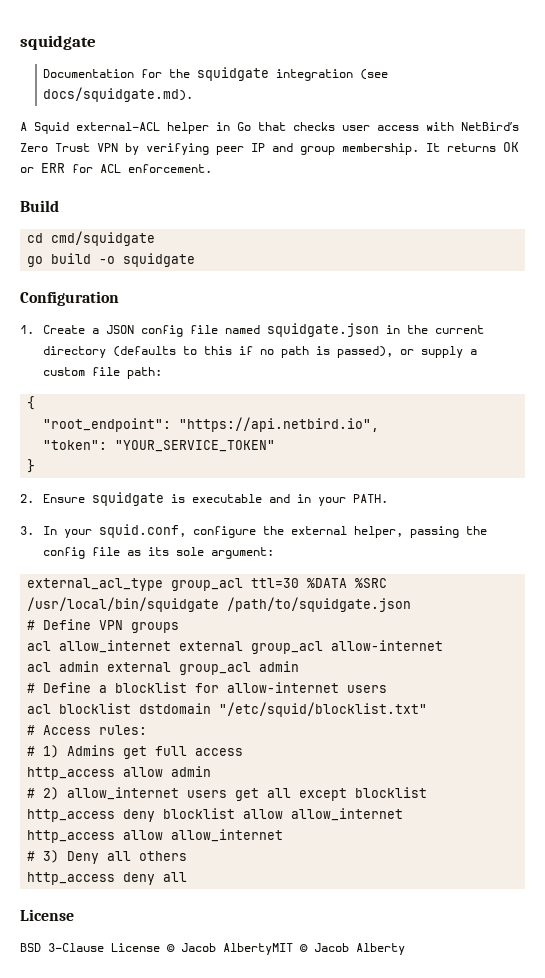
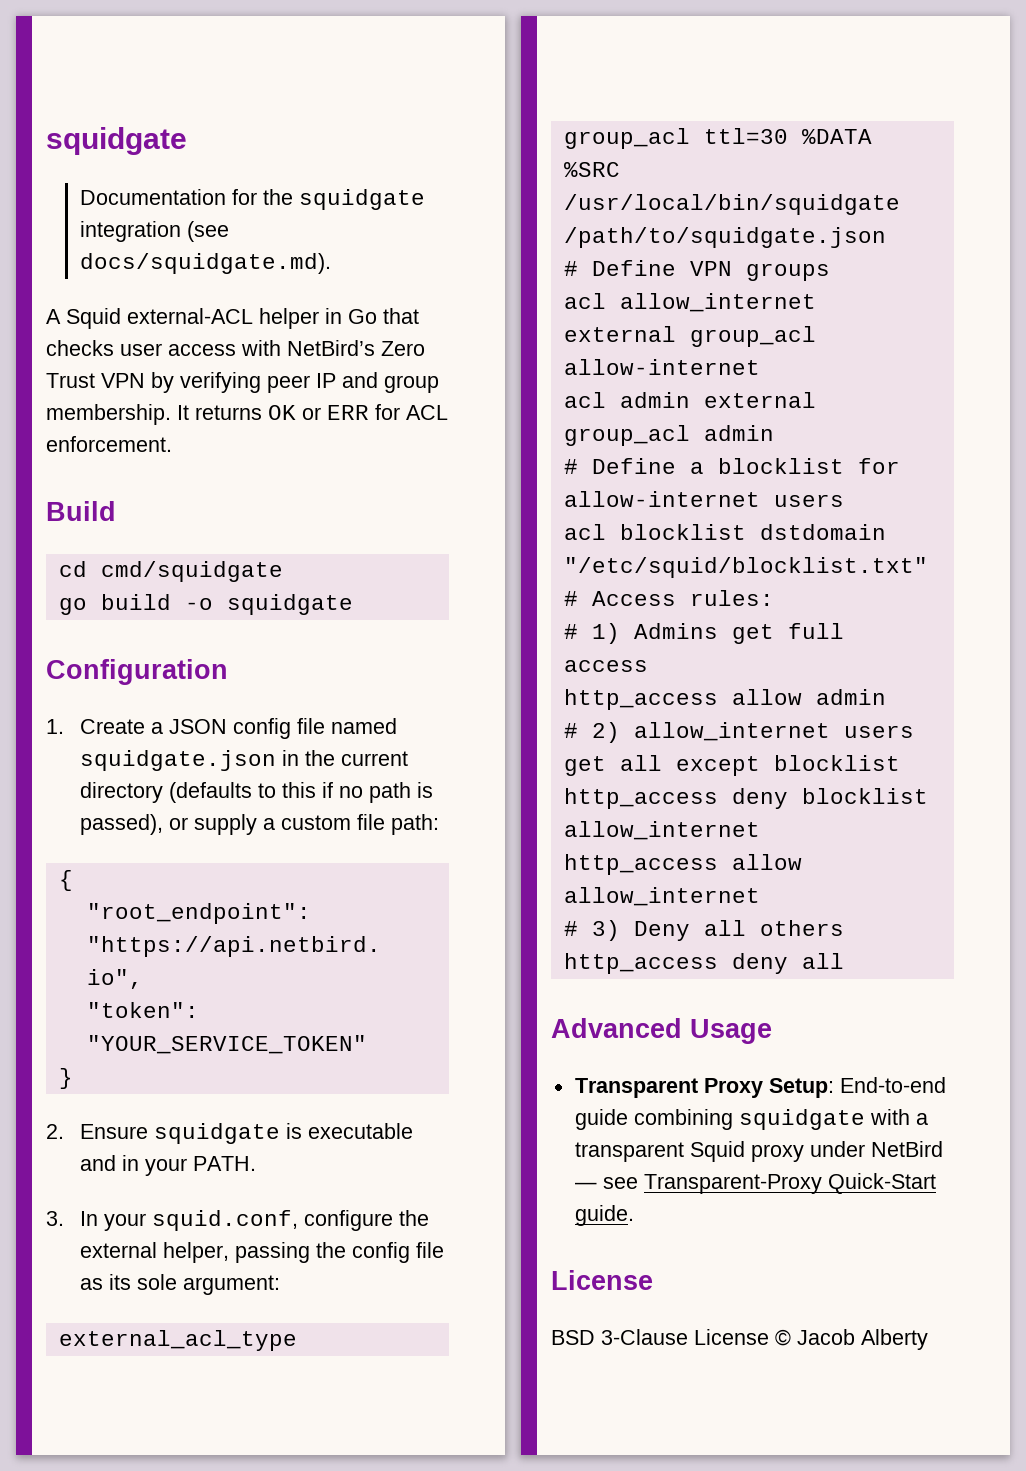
- http_access deny blocklist allow allow_internet
+ http_access deny blocklist allow_internet
+ Advanced Usage
+ Transparent Proxy Setup: End-to-end guide combining squidgate with a transparent Squid proxy under NetBird — see Transparent-Proxy Quick-Start guide.
- BSD 3-Clause License © Jacob AlbertyMIT © Jacob Alberty
+ BSD 3-Clause License © Jacob Alberty

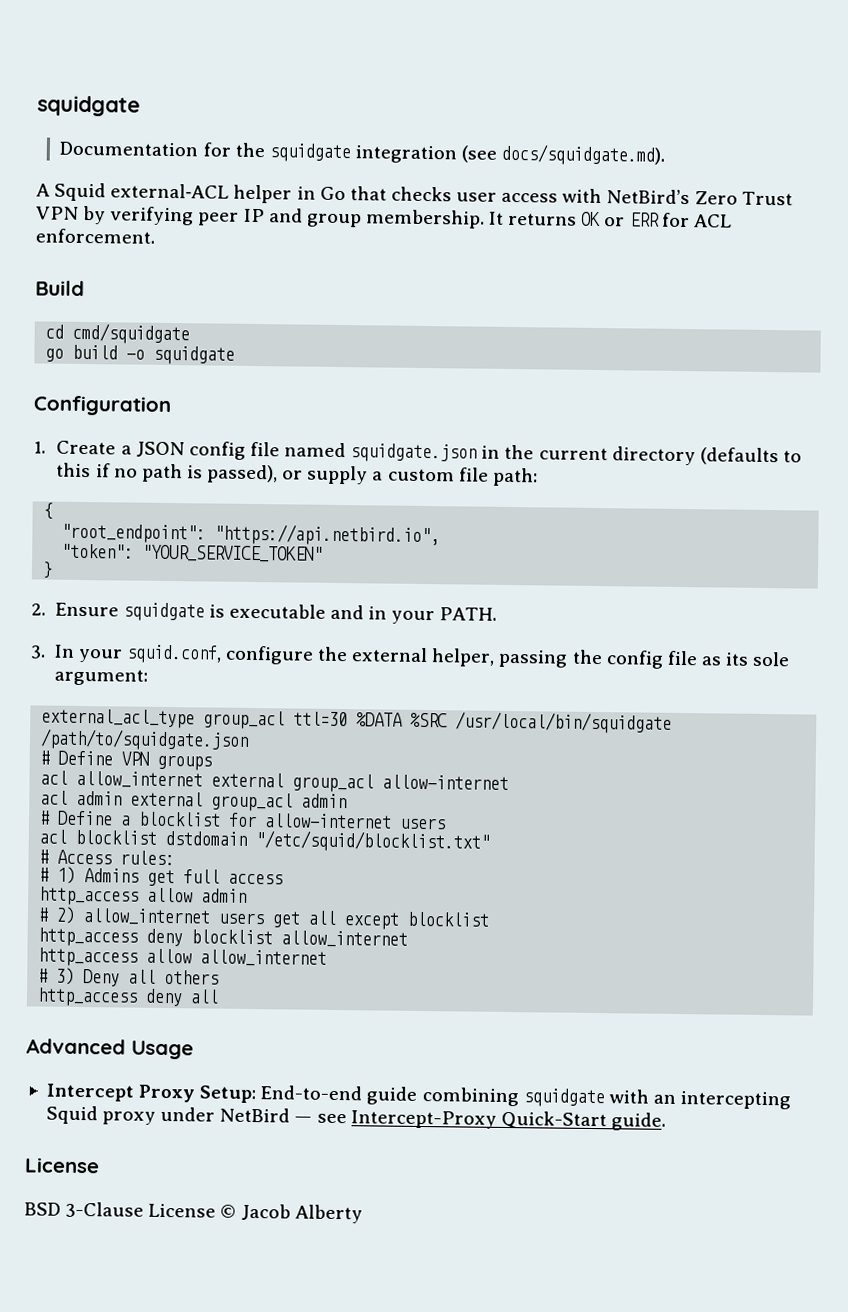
- Transparent Proxy Setup: End-to-end guide combining squidgate with a transparent Squid proxy under NetBird — see Transparent-Proxy Quick-Start guide.
+ Intercept Proxy Setup: End-to-end guide combining squidgate with an intercepting Squid proxy under NetBird — see Intercept-Proxy Quick-Start guide.

